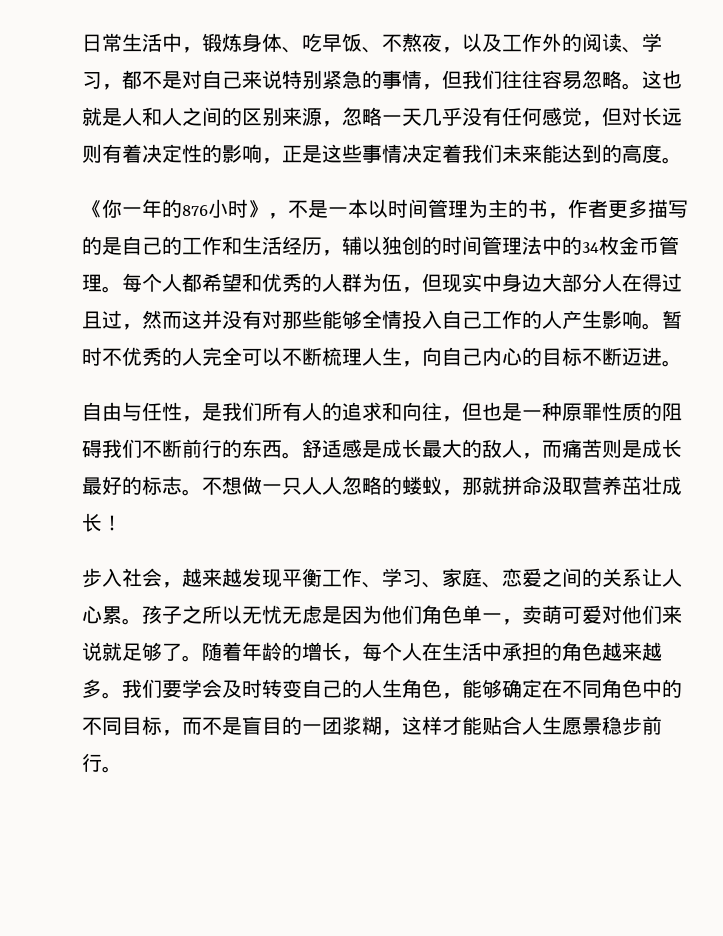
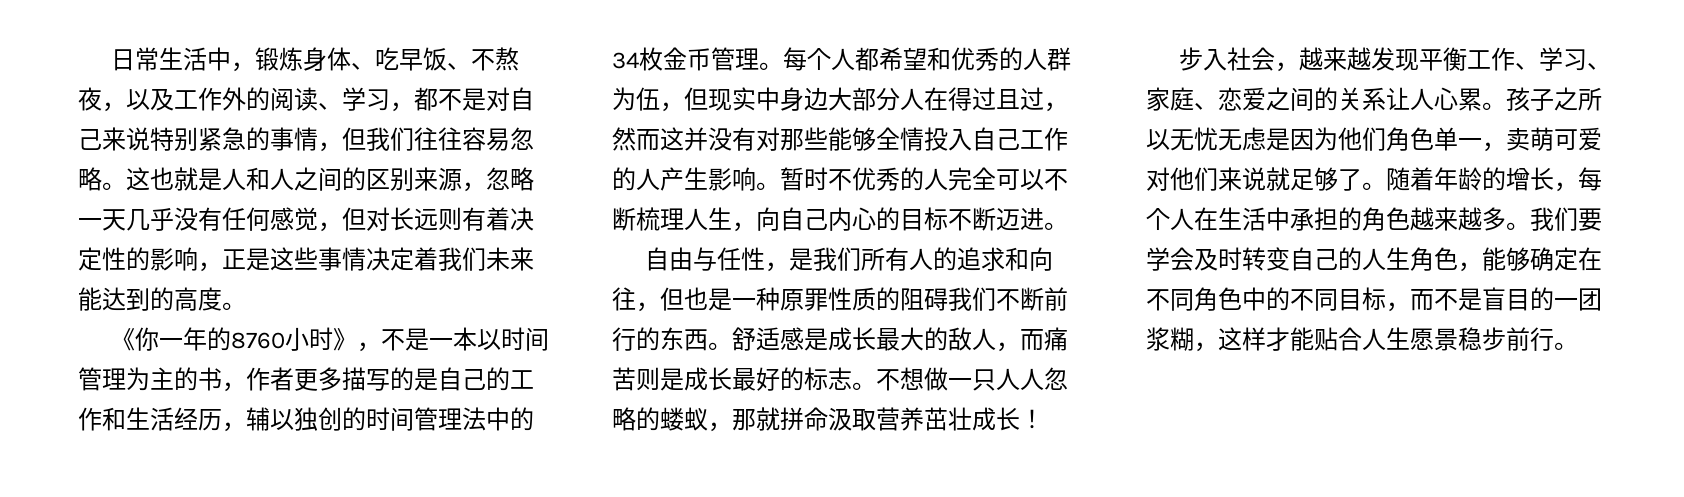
- 《你一年的876小时》，不是一本以时间管理为主的书，作者更多描写的是自己的工作和生活经历，辅以独创的时间管理法中的34枚金币管理。
+ 《你一年的8760小时》，不是一本以时间管理为主的书，作者更多描写的是自己的工作和生活经历，辅以独创的时间管理法中的34枚金币管理。

